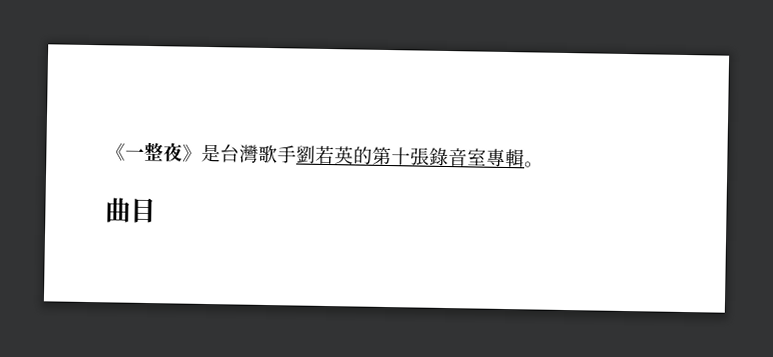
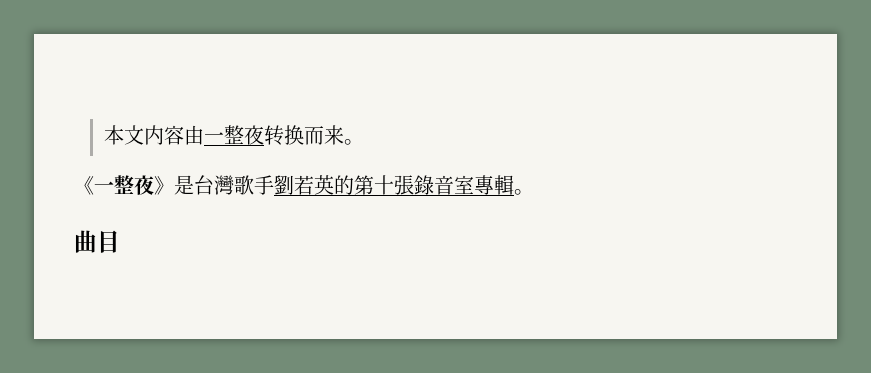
+ 本文内容由一整夜转换而来。

